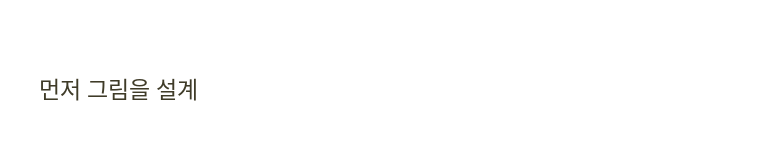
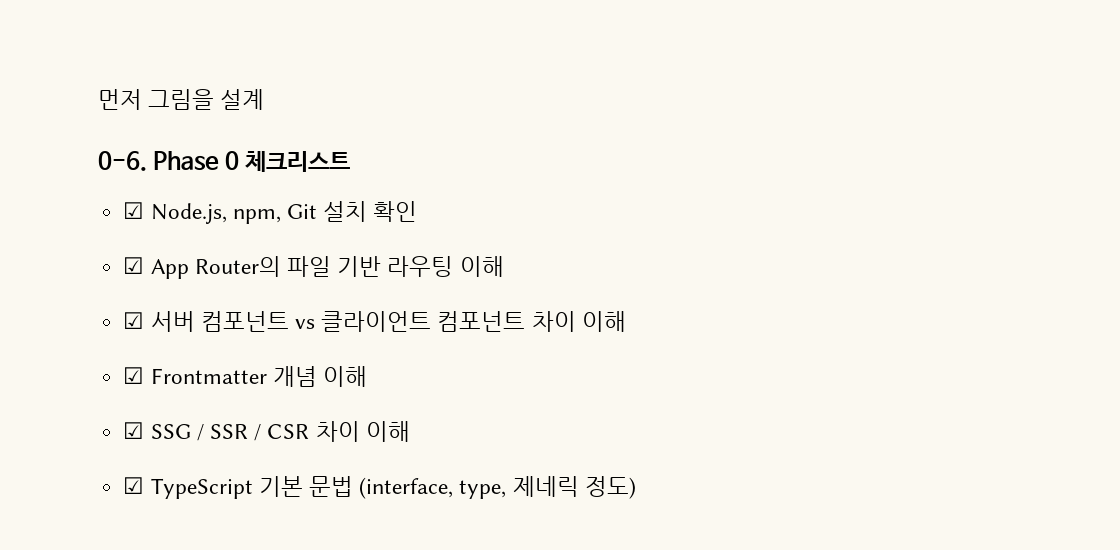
+ 0-6. Phase 0 체크리스트
+ ☑ Node.js, npm, Git 설치 확인
+ ☑ App Router의 파일 기반 라우팅 이해
+ ☑ 서버 컴포넌트 vs 클라이언트 컴포넌트 차이 이해
+ ☑ Frontmatter 개념 이해
+ ☑ SSG / SSR / CSR 차이 이해
+ ☑ TypeScript 기본 문법 (interface, type, 제네릭 정도)

